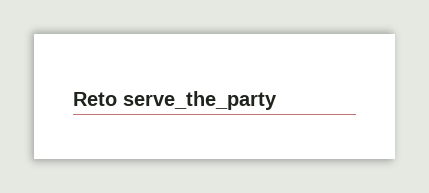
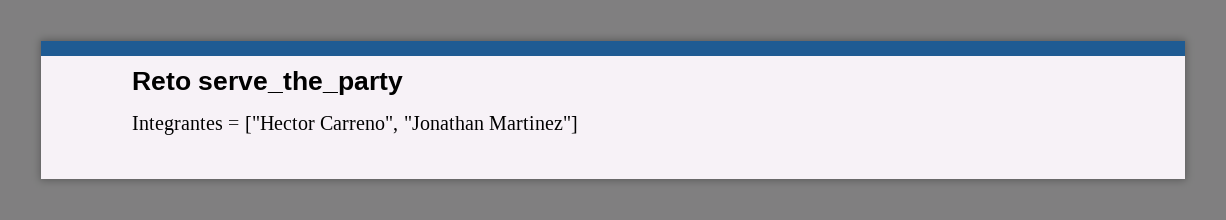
+ Integrantes = ["Hector Carreno", "Jonathan Martinez"]

